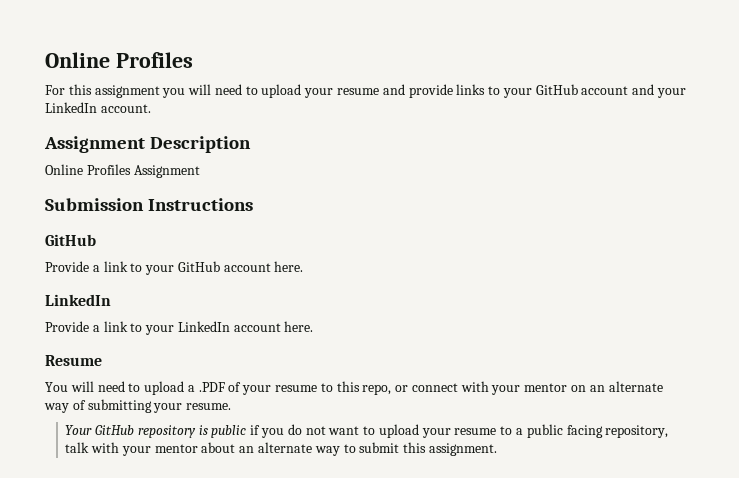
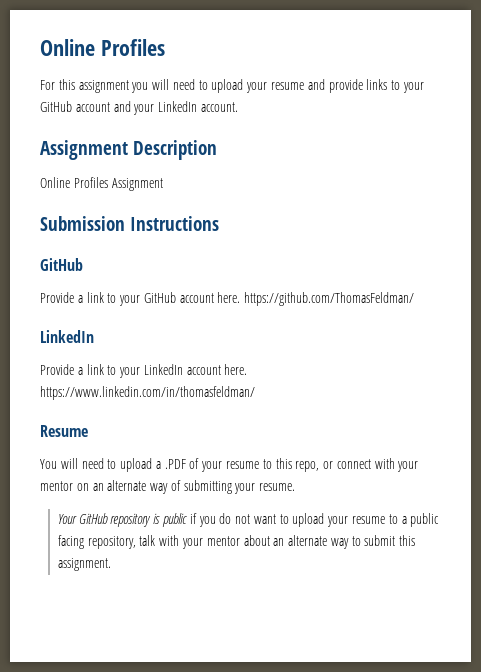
- Provide a link to your GitHub account here.
+ Provide a link to your GitHub account here. https://github.com/ThomasFeldman/
- Provide a link to your LinkedIn account here.
+ Provide a link to your LinkedIn account here. https://www.linkedin.com/in/thomasfeldman/

